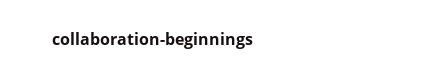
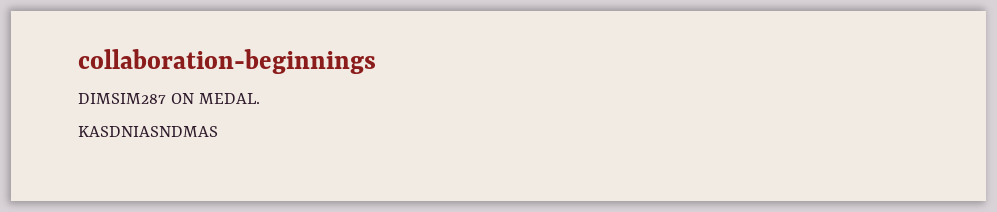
+ DIMSIM287 ON MEDAL.
+ KASDNIASNDMAS

